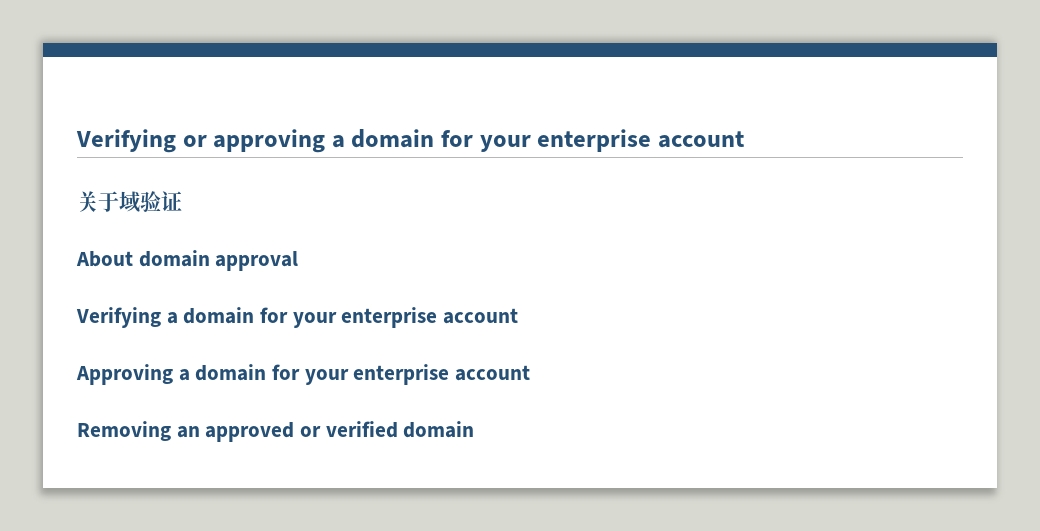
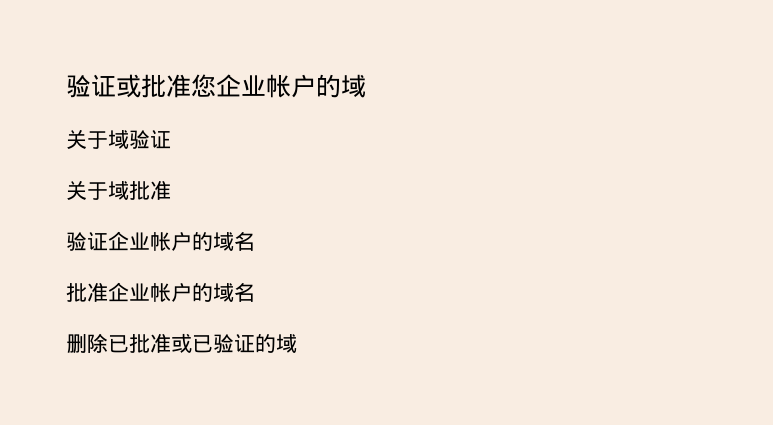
- Verifying or approving a domain for your enterprise account
+ 验证或批准您企业帐户的域
  关于域验证
- About domain approval
- Verifying a domain for your enterprise account
- Approving a domain for your enterprise account
- Removing an approved or verified domain
+ 关于域批准
+ 验证企业帐户的域名
+ 批准企业帐户的域名
+ 删除已批准或已验证的域

